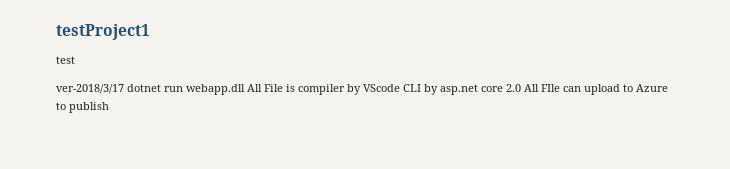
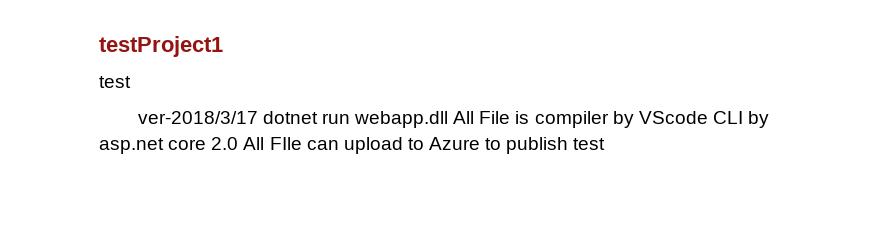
- ver-2018/3/17 dotnet run webapp.dll All File is compiler by VScode CLI by asp.net core 2.0 All FIle can upload to Azure to publish
+ ver-2018/3/17 dotnet run webapp.dll All File is compiler by VScode CLI by asp.net core 2.0 All FIle can upload to Azure to publish test

